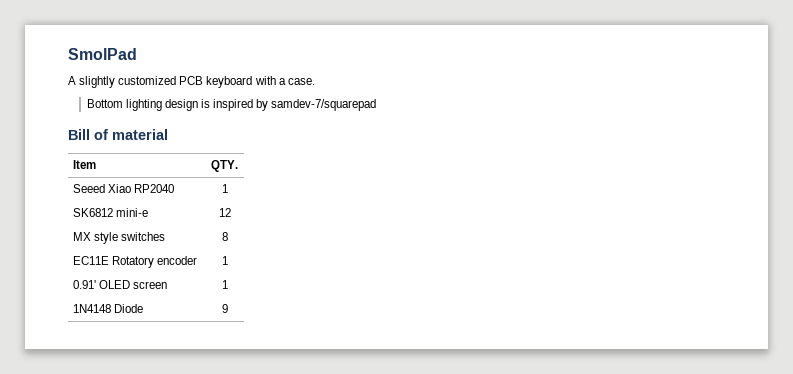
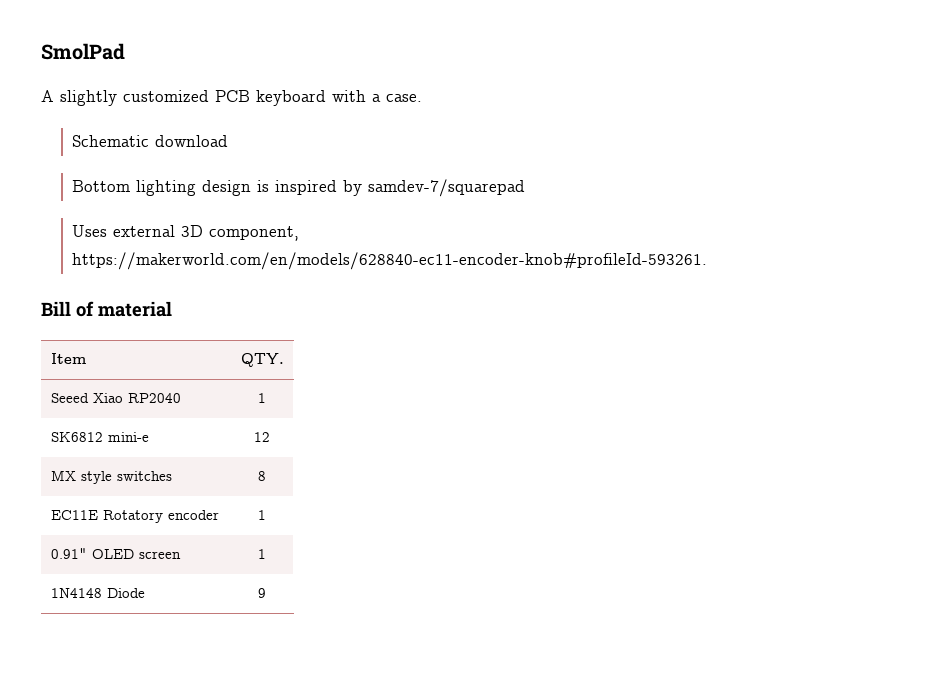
+ Schematic download
+ Uses external 3D component, https://makerworld.com/en/models/628840-ec11-encoder-knob#profileId-593261.
- 0.91' OLED screen | 1
+ 0.91" OLED screen | 1

